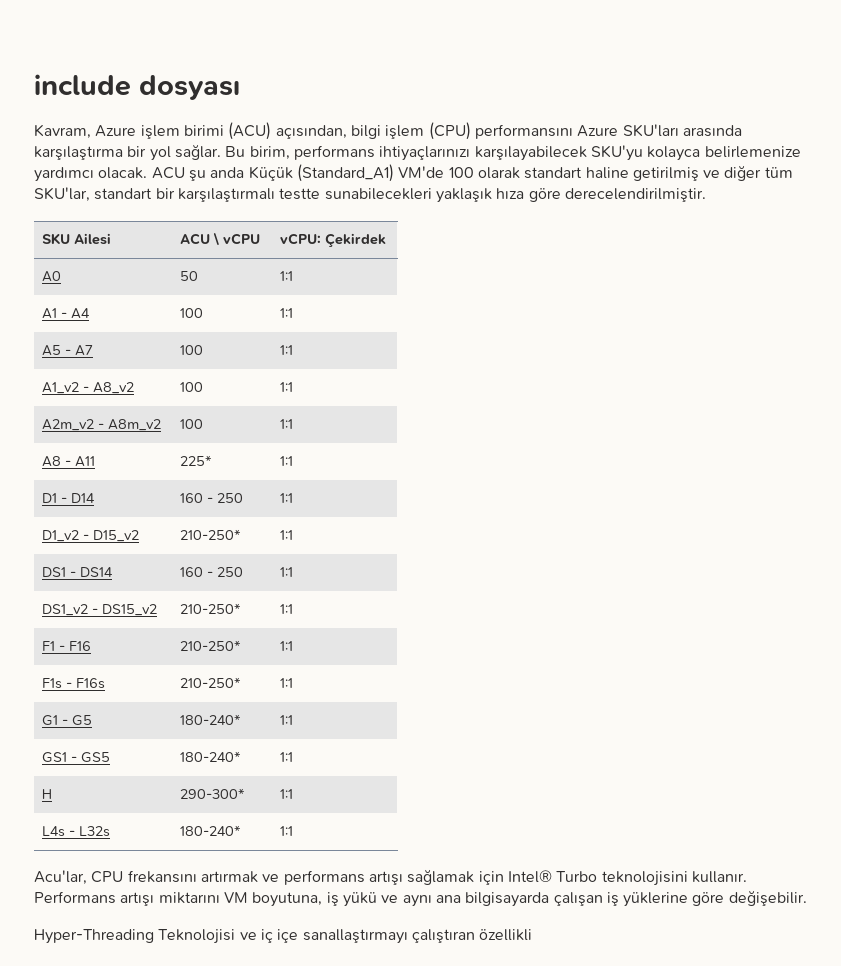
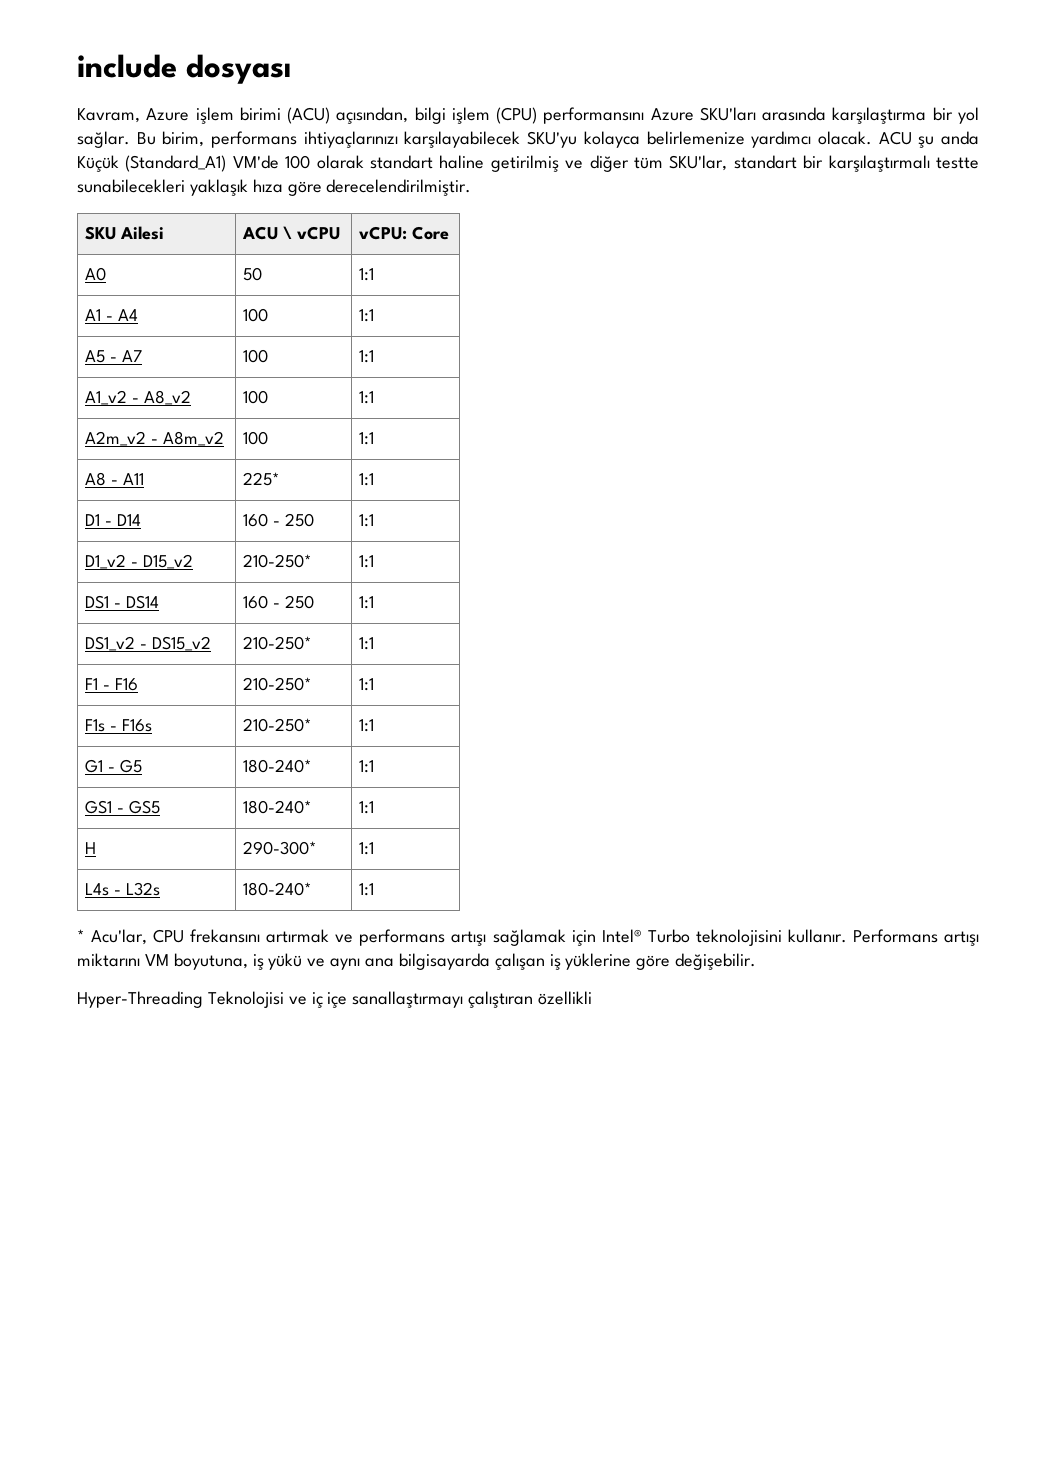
- SKU Ailesi | ACU \ vCPU | vCPU: Çekirdek
+ SKU Ailesi | ACU \ vCPU | vCPU: Core
- Acu'lar, CPU frekansını artırmak ve performans artışı sağlamak için Intel® Turbo teknolojisini kullanır.
+ * Acu'lar, CPU frekansını artırmak ve performans artışı sağlamak için Intel® Turbo teknolojisini kullanır.

